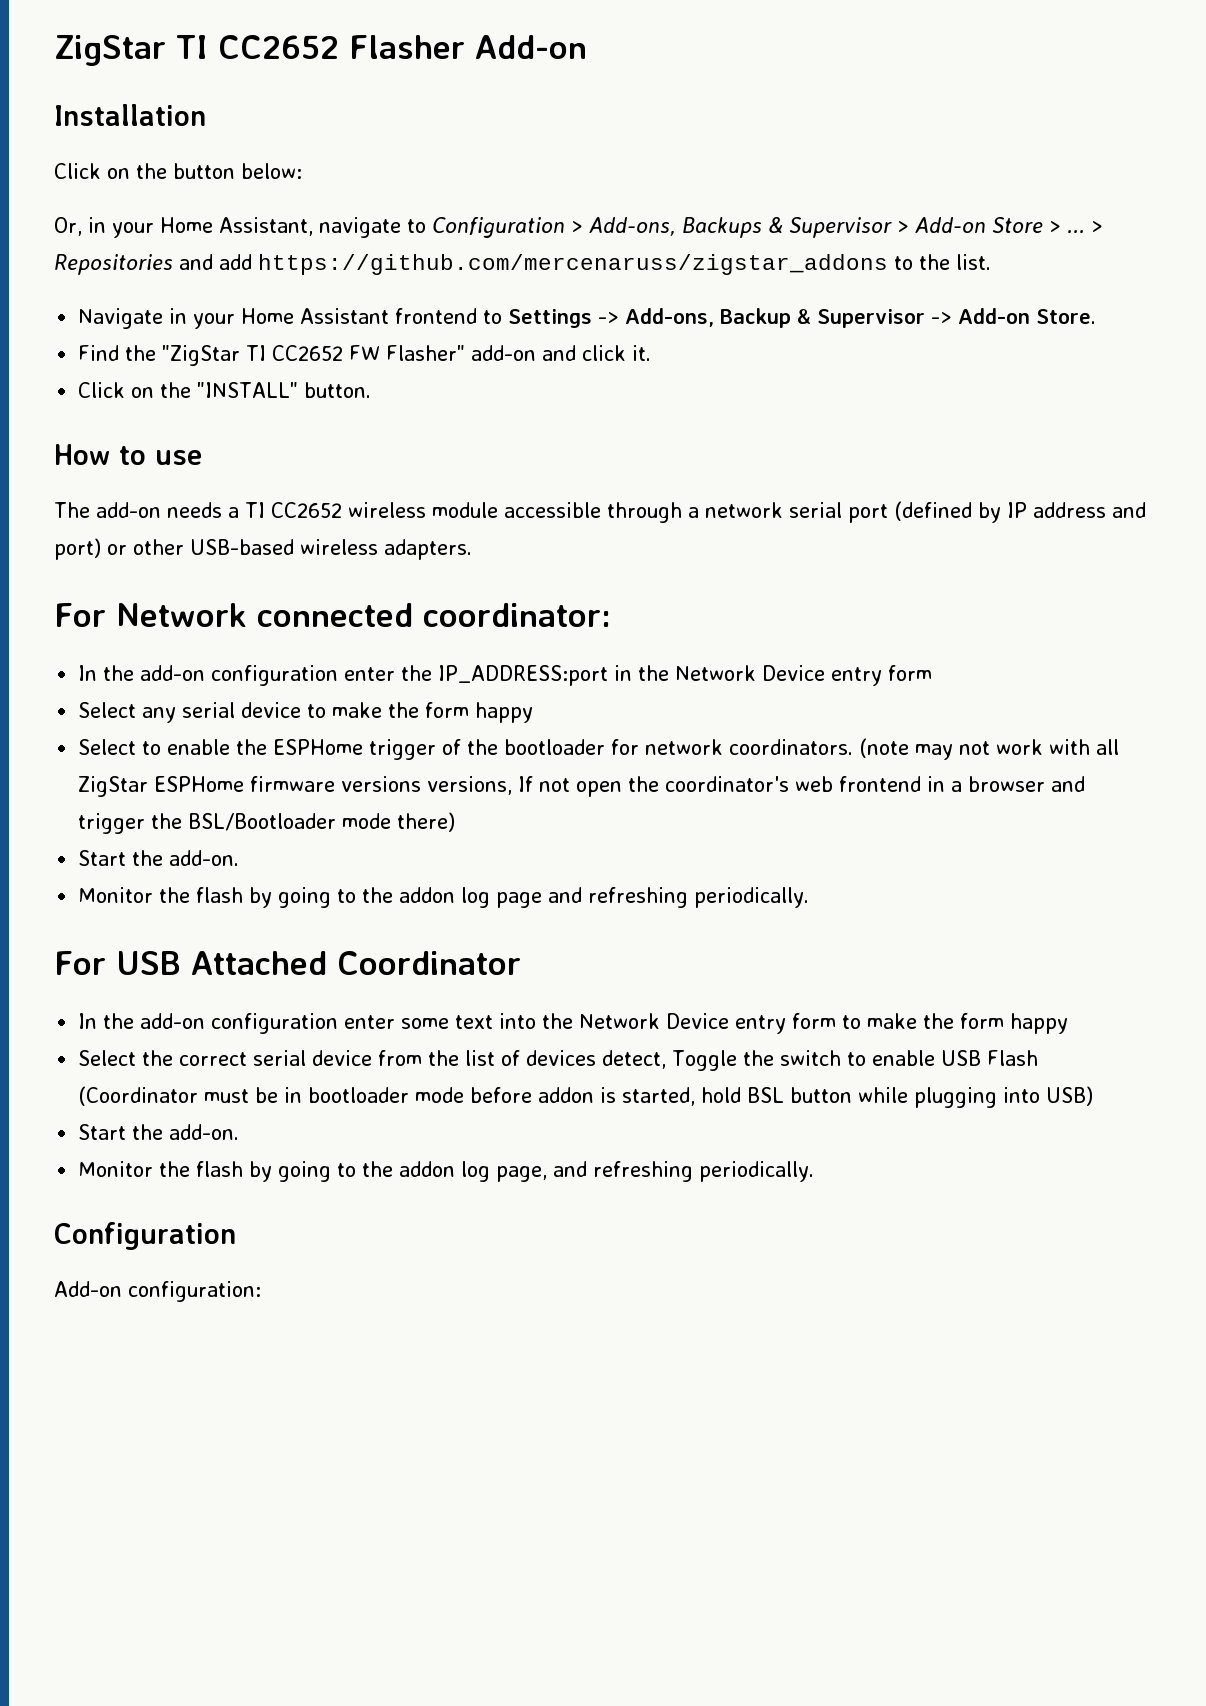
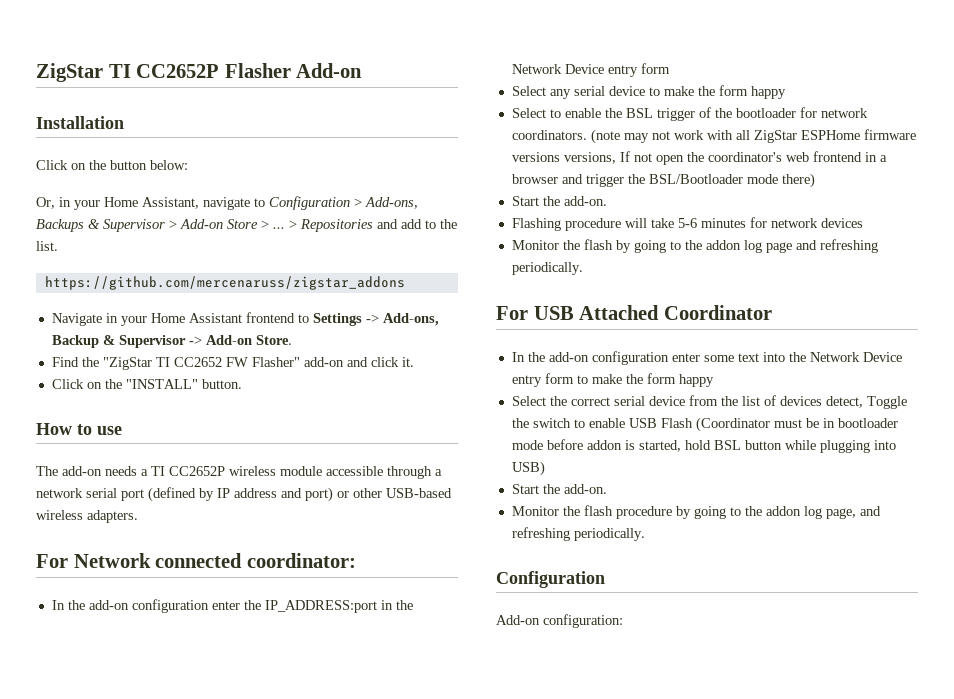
- ZigStar TI CC2652 Flasher Add-on
+ ZigStar TI CC2652P Flasher Add-on
- > Repositories and add https://github.com/mercenaruss/zigstar_addons to the list.
+ > Repositories and add to the list.
+ https://github.com/mercenaruss/zigstar_addons
- The add-on needs a TI CC2652 wireless module accessible through a network serial port (defined by IP address and port) or other USB-based wireless adapters.
+ The add-on needs a TI CC2652P wireless module accessible through a network serial port (defined by IP address and port) or other USB-based wireless adapters.
- Select to enable the ESPHome trigger of the bootloader for network coordinators.
+ Select to enable the BSL trigger of the bootloader for network coordinators.
+ Flashing procedure will take 5-6 minutes for network devices
- Monitor the flash by going to the addon log page, and refreshing periodically.
+ Monitor the flash procedure by going to the addon log page, and refreshing periodically.

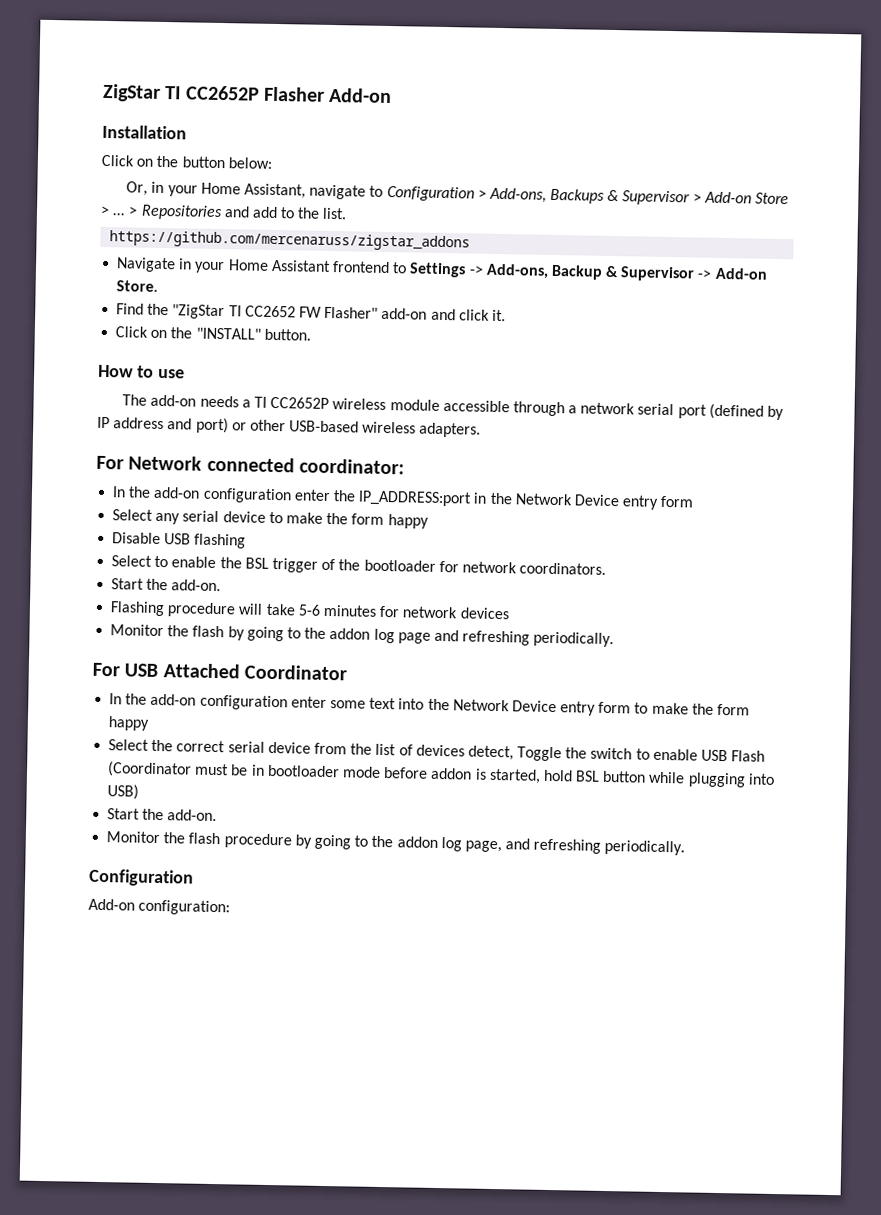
+ Disable USB flashing
- (note may not work with all ZigStar ESPHome firmware versions versions, If not open the coordinator's web frontend in a browser and trigger the BSL/Bootloader mode there)

